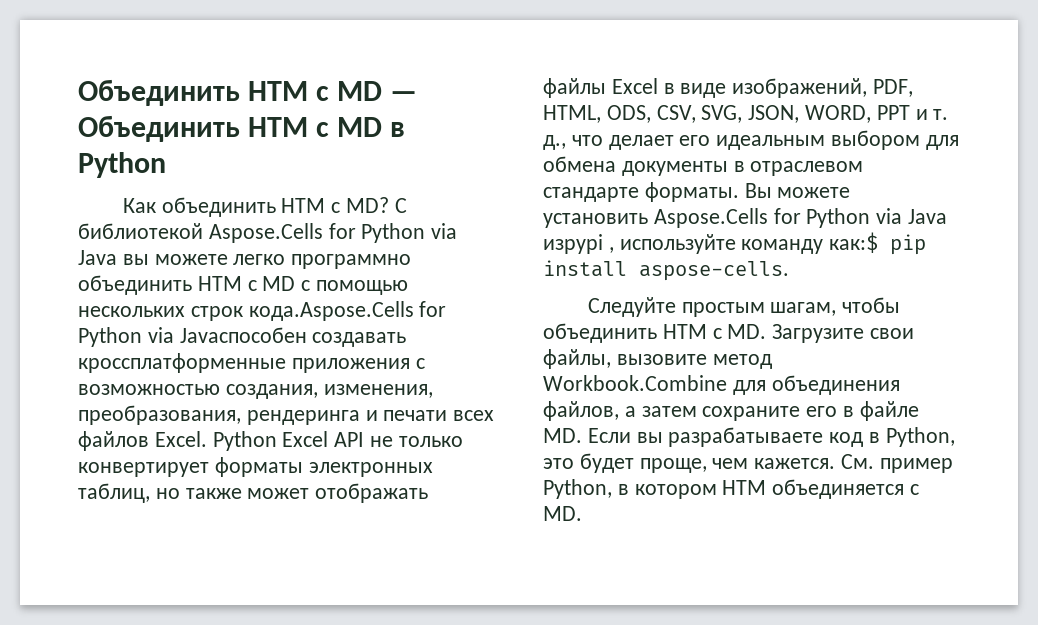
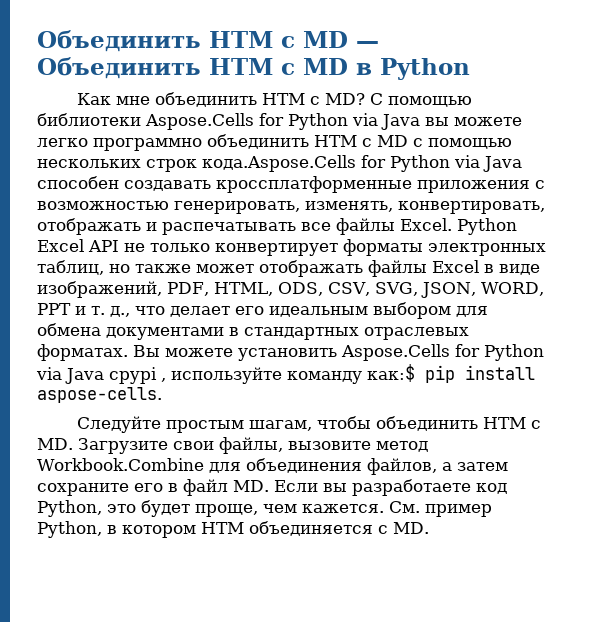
- Как объединить HTM с MD?
+ Как мне объединить HTM с MD?
- С библиотекой Aspose.Cells for Python via Java вы можете легко программно объединить HTM с MD с помощью нескольких строк кода.Aspose.Cells for Python via Javaспособен создавать кроссплатформенные приложения с возможностью создания, изменения, преобразования, рендеринга и печати всех файлов Excel.
+ С помощью библиотеки Aspose.Cells for Python via Java вы можете легко программно объединить HTM с MD с помощью нескольких строк кода.Aspose.Cells for Python via Java способен создавать кроссплатформенные приложения с возможностью генерировать, изменять, конвертировать, отображать и распечатывать все файлы Excel.
- Python Excel API не только конвертирует форматы электронных таблиц, но также может отображать файлы Excel в виде изображений, PDF, HTML, ODS, CSV, SVG, JSON, WORD, PPT и т. д., что делает его идеальным выбором для обмена документы в отраслевом стандарте форматы.
+ Python Excel API не только конвертирует форматы электронных таблиц, но также может отображать файлы Excel в виде изображений, PDF, HTML, ODS, CSV, SVG, JSON, WORD, PPT и т. д., что делает его идеальным выбором для обмена документами в стандартных отраслевых форматах.
- Вы можете установить Aspose.Cells for Python via Java изpypi , используйте команду как:$ pip install aspose-cells.
+ Вы можете установить Aspose.Cells for Python via Java сpypi , используйте команду как:$ pip install aspose-cells.
- Следуйте простым шагам, чтобы объединить HTM с MD. Загрузите свои файлы, вызовите метод Workbook.Combine для объединения файлов, а затем сохраните его в файле MD. Если вы разрабатываете код в Python, это будет проще, чем кажется.
+ Следуйте простым шагам, чтобы объединить HTM с MD. Загрузите свои файлы, вызовите метод Workbook.Combine для объединения файлов, а затем сохраните его в файл MD. Если вы разработаете код Python, это будет проще, чем кажется.

